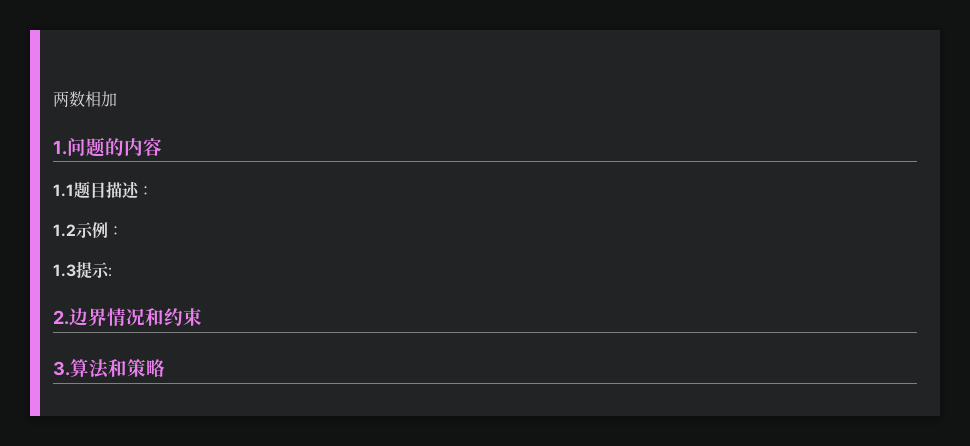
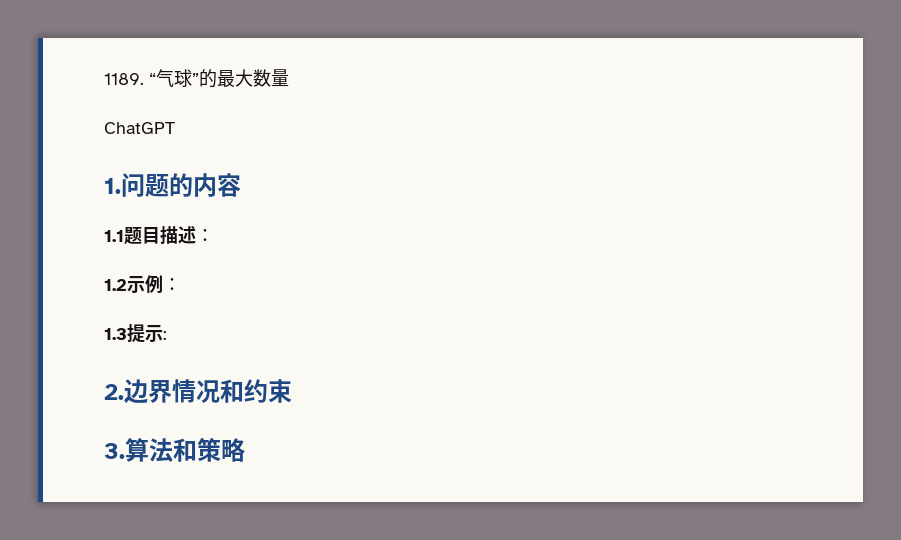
- 两数相加
+ 1189. “气球”的最大数量
+ ChatGPT

